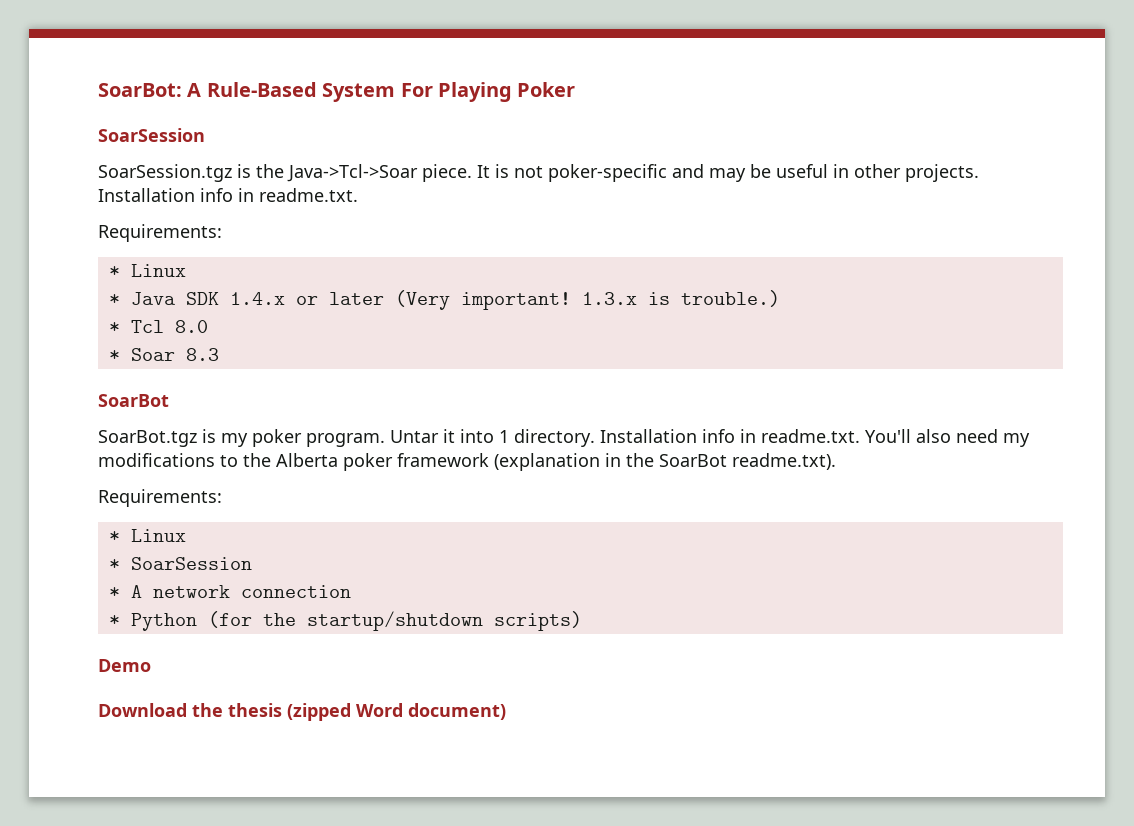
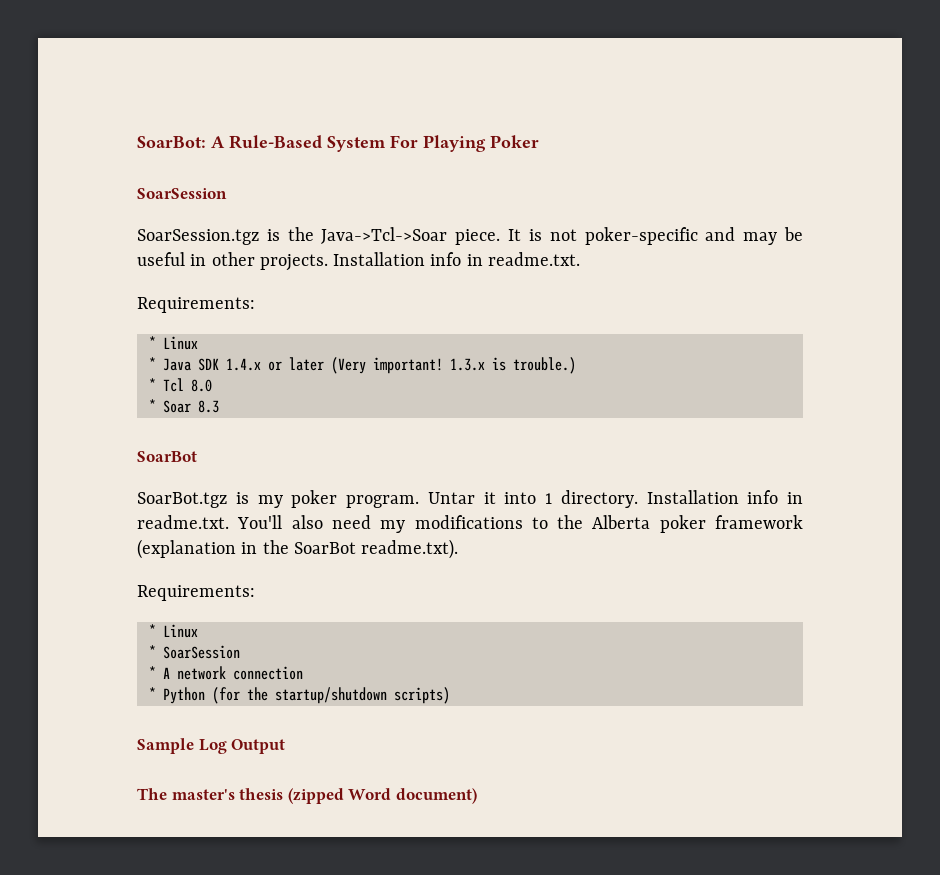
- Demo
- Download the thesis (zipped Word document)
+ Sample Log Output
+ The master's thesis (zipped Word document)

